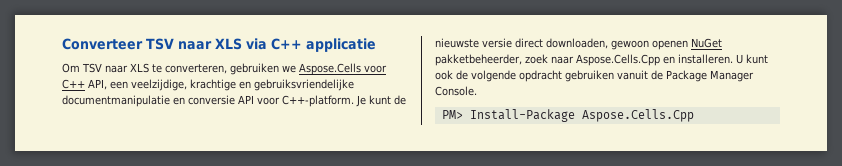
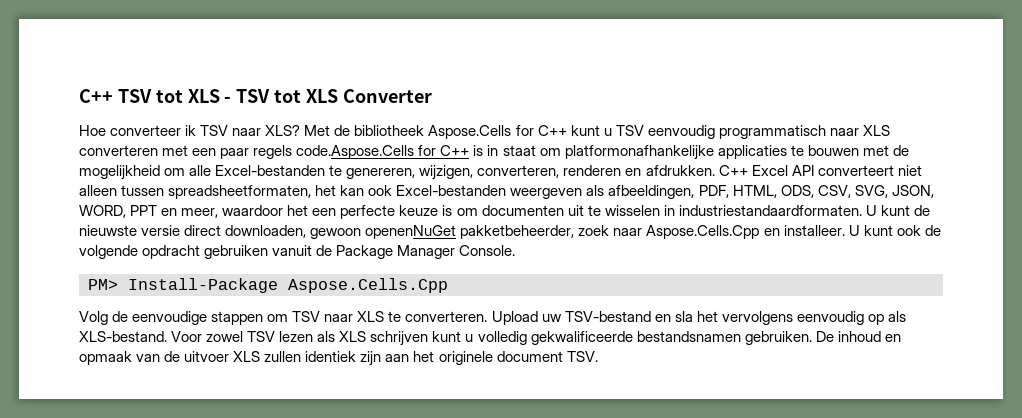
- Converteer TSV naar XLS via C++ applicatie
- Om TSV naar XLS te converteren, gebruiken we Aspose.Cells voor C++ API, een veelzijdige, krachtige en gebruiksvriendelijke documentmanipulatie en conversie API voor C++-platform. Je kunt de nieuwste versie direct downloaden, gewoon openen NuGet pakketbeheerder, zoek naar Aspose.Cells.Cpp en installeren.
+ C++ TSV tot XLS - TSV tot XLS Converter
+ Hoe converteer ik TSV naar XLS? Met de bibliotheek Aspose.Cells for C++ kunt u TSV eenvoudig programmatisch naar XLS converteren met een paar regels code.Aspose.Cells for C++ is in staat om platformonafhankelijke applicaties te bouwen met de mogelijkheid om alle Excel-bestanden te genereren, wijzigen, converteren, renderen en afdrukken. C++ Excel API converteert niet alleen tussen spreadsheetformaten, het kan ook Excel-bestanden weergeven als afbeeldingen, PDF, HTML, ODS, CSV, SVG, JSON, WORD, PPT en meer, waardoor het een perfecte keuze is om documenten uit te wisselen in industriestandaardformaten. U kunt de nieuwste versie direct downloaden, gewoon openenNuGet pakketbeheerder, zoek naar Aspose.Cells.Cpp en installeer.
+ Volg de eenvoudige stappen om TSV naar XLS te converteren. Upload uw TSV-bestand en sla het vervolgens eenvoudig op als XLS-bestand. Voor zowel TSV lezen als XLS schrijven kunt u volledig gekwalificeerde bestandsnamen gebruiken. De inhoud en opmaak van de uitvoer XLS zullen identiek zijn aan het originele document TSV.

